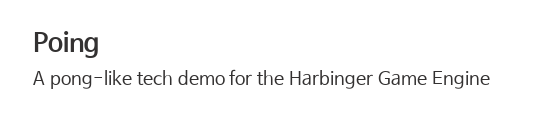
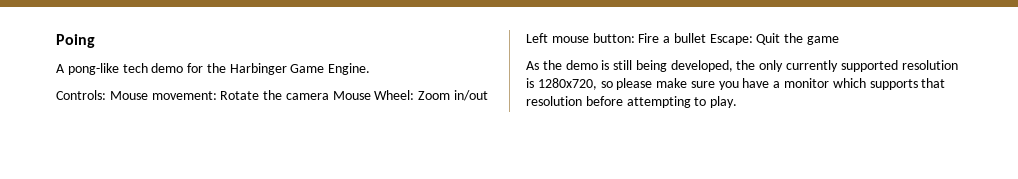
- A pong-like tech demo for the Harbinger Game Engine
+ A pong-like tech demo for the Harbinger Game Engine.
+ Controls: Mouse movement: Rotate the camera Mouse Wheel: Zoom in/out Left mouse button: Fire a bullet Escape: Quit the game
+ As the demo is still being developed, the only currently supported resolution is 1280x720, so please make sure you have a monitor which supports that resolution before attempting to play.

